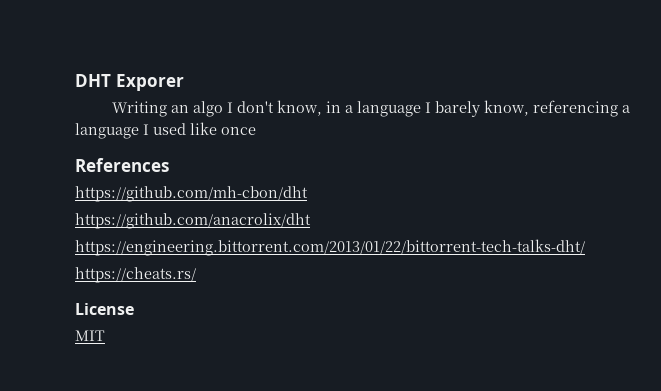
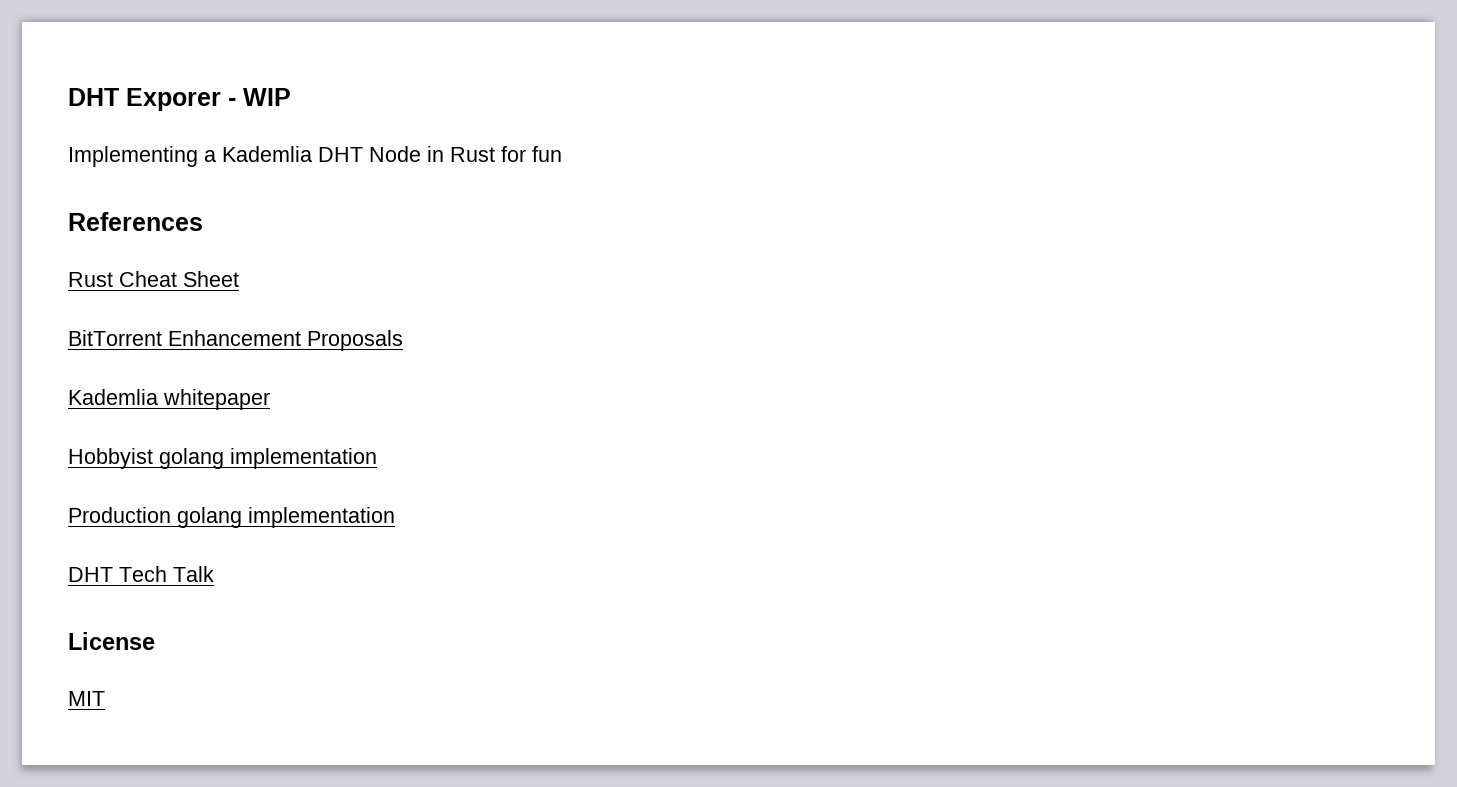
- DHT Exporer
- Writing an algo I don't know, in a language I barely know, referencing a language I used like once
+ DHT Exporer - WIP
+ Implementing a Kademlia DHT Node in Rust for fun
  References
- https://github.com/mh-cbon/dht
- https://github.com/anacrolix/dht
- https://engineering.bittorrent.com/2013/01/22/bittorrent-tech-talks-dht/
- https://cheats.rs/
+ Rust Cheat Sheet
+ BitTorrent Enhancement Proposals
+ Kademlia whitepaper
+ Hobbyist golang implementation
+ Production golang implementation
+ DHT Tech Talk

